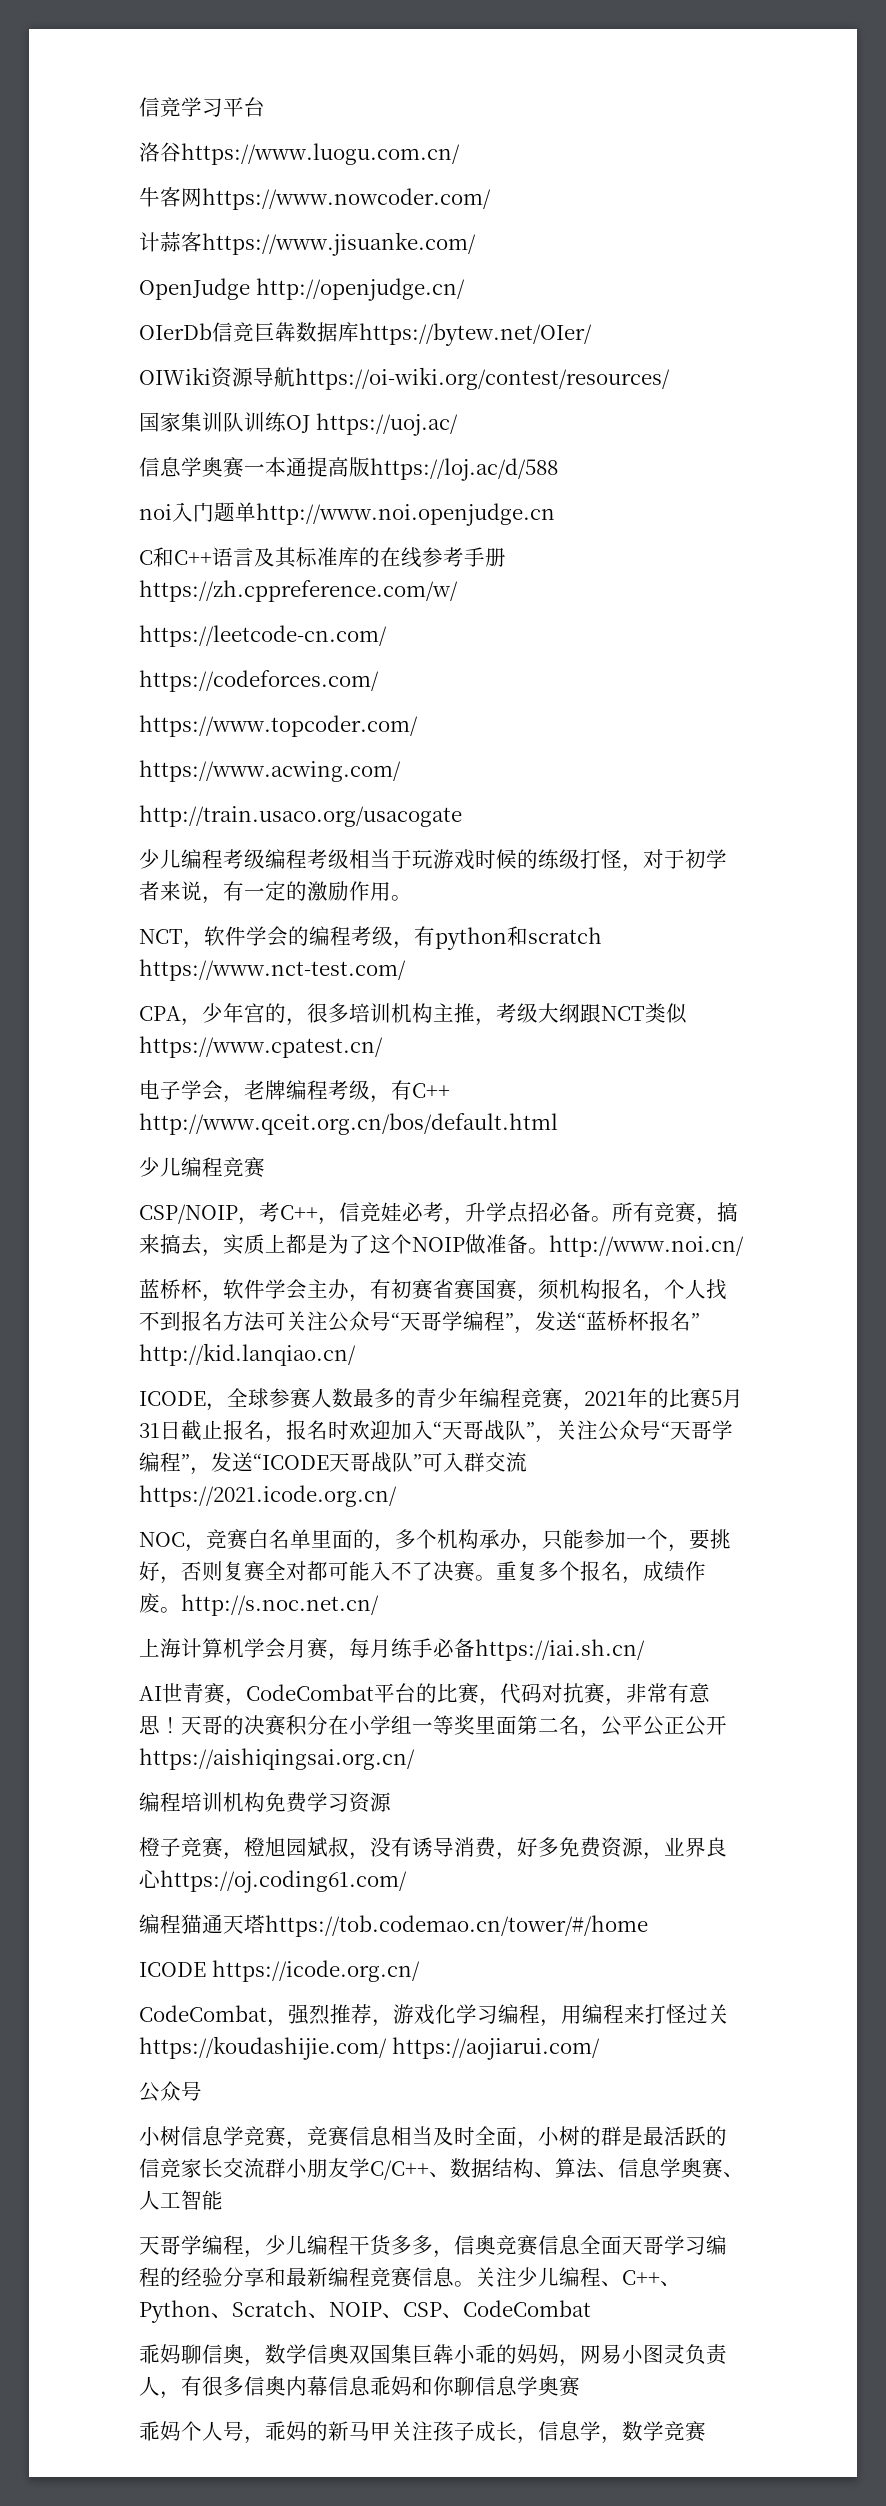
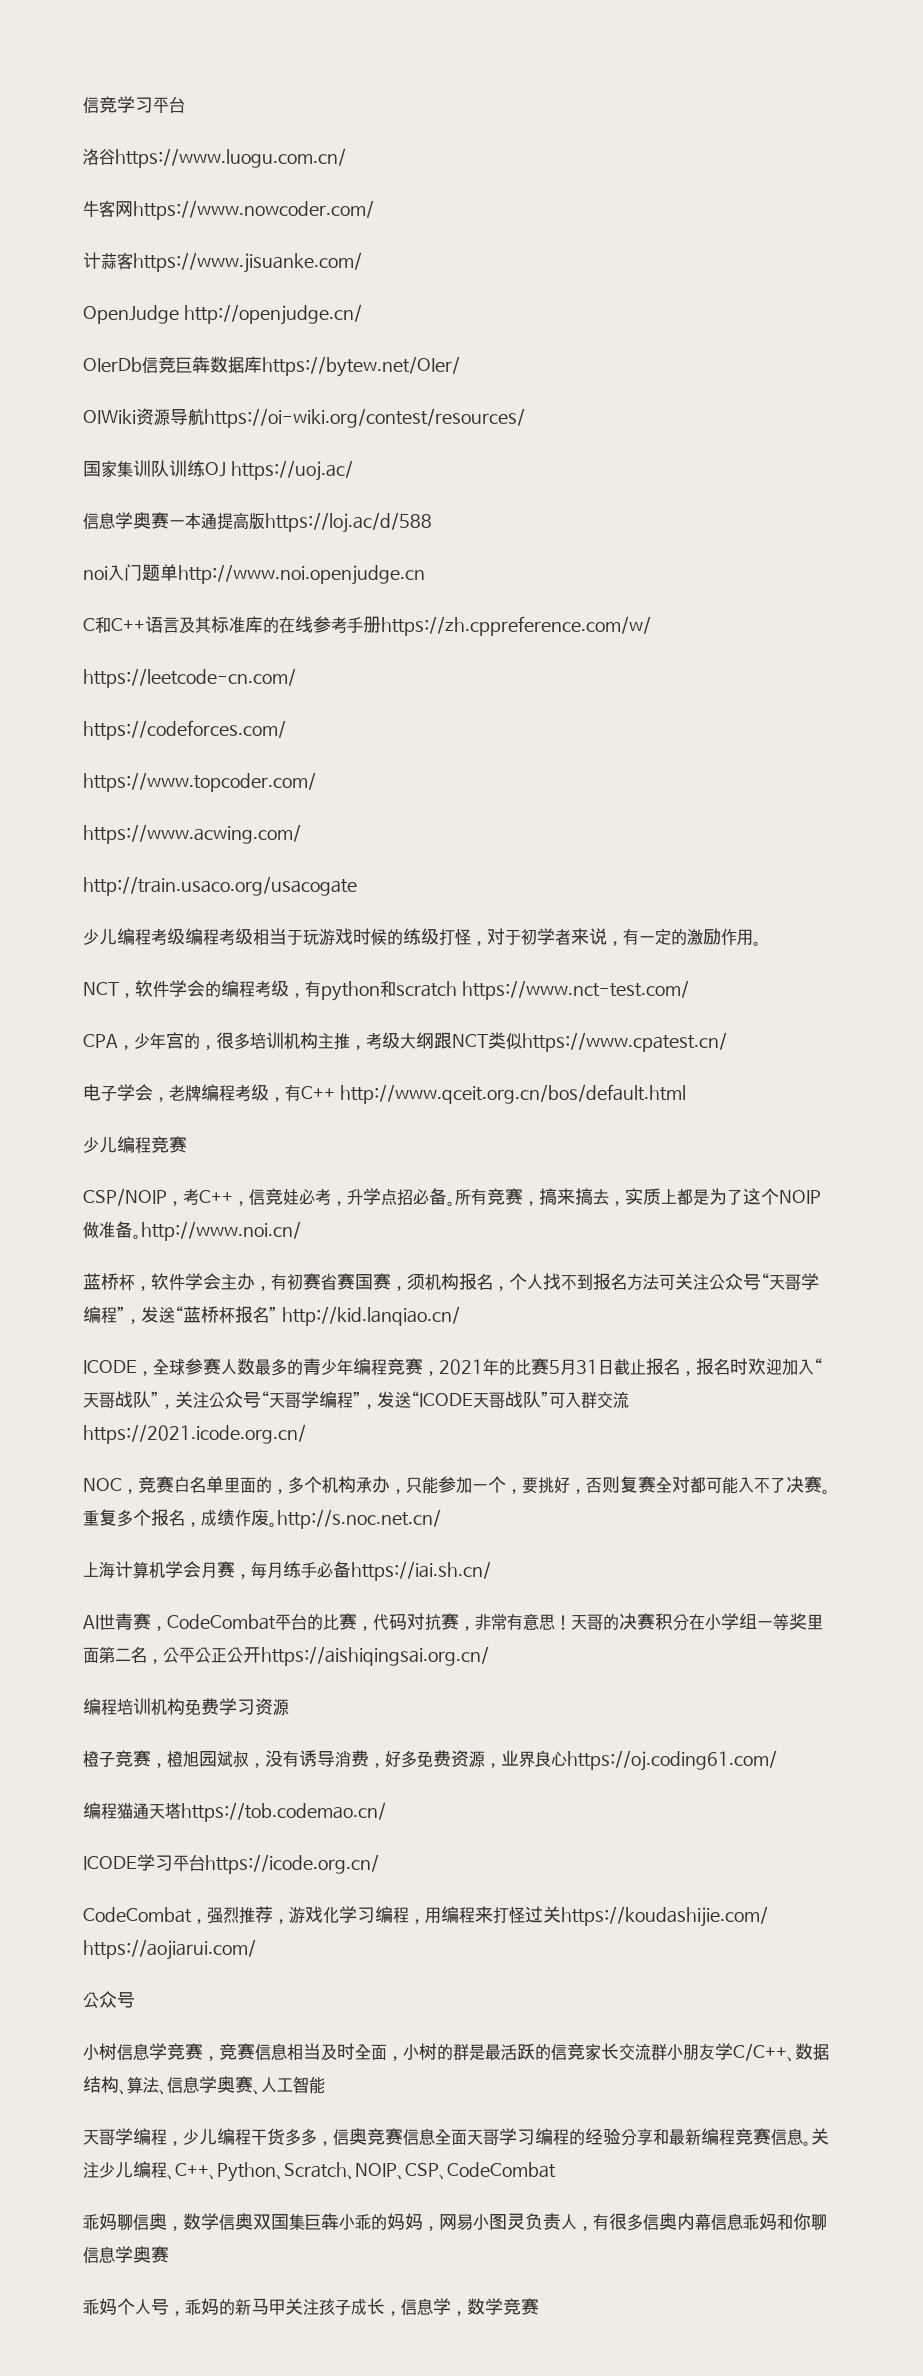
- 编程猫通天塔https://tob.codemao.cn/tower/#/home
- ICODE https://icode.org.cn/
+ 编程猫通天塔https://tob.codemao.cn/
+ ICODE学习平台https://icode.org.cn/

